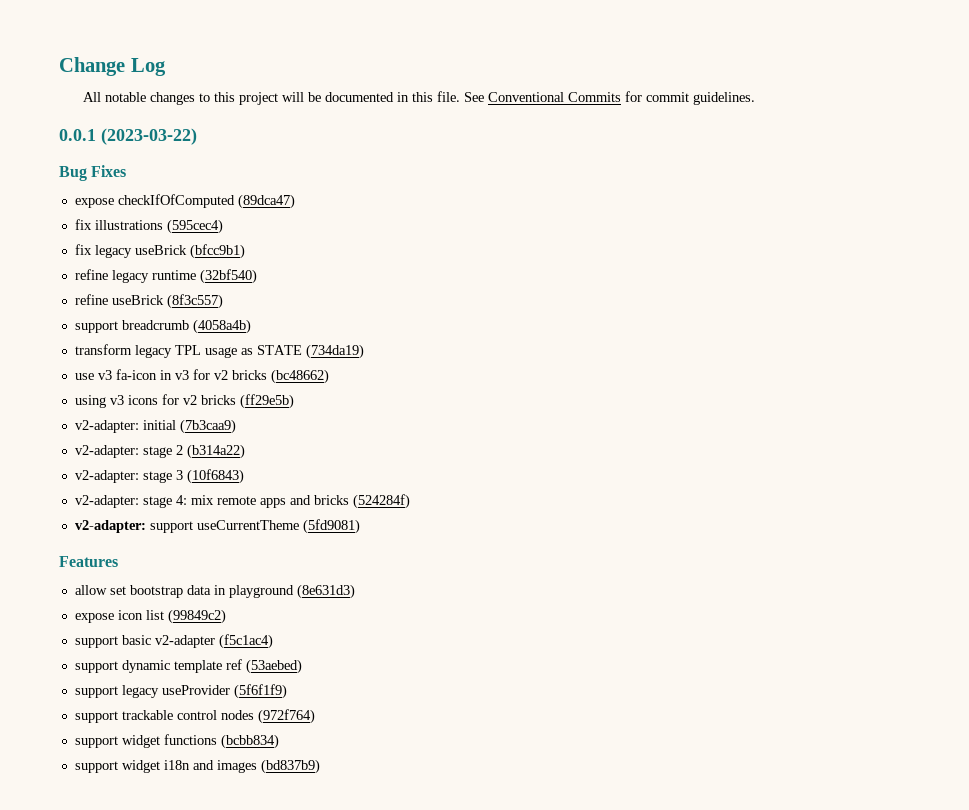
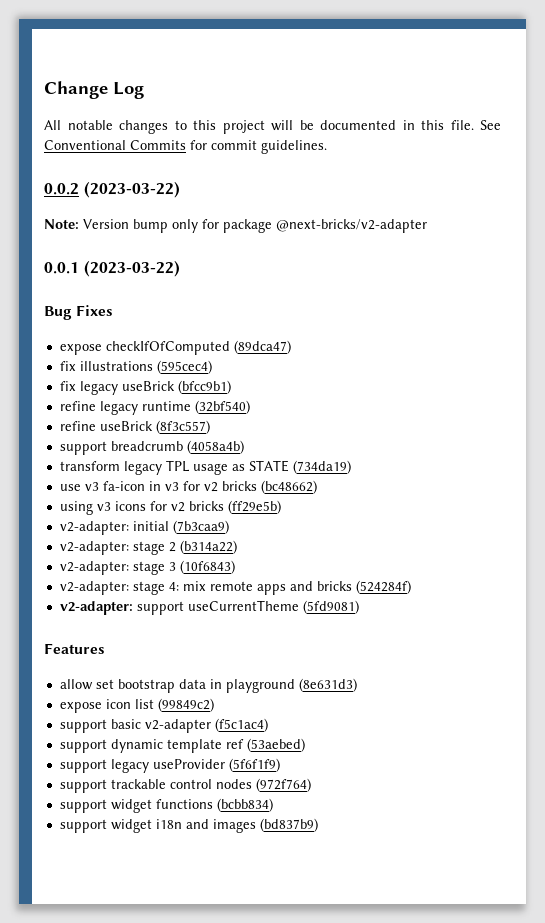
+ 0.0.2 (2023-03-22)
+ Note: Version bump only for package @next-bricks/v2-adapter

